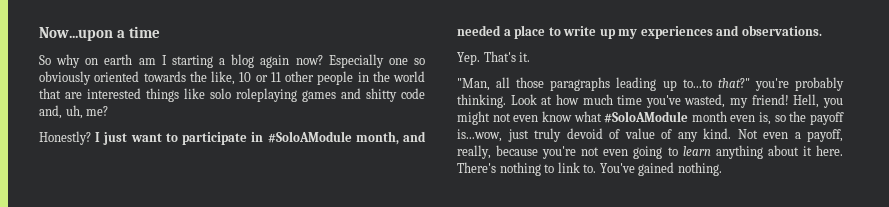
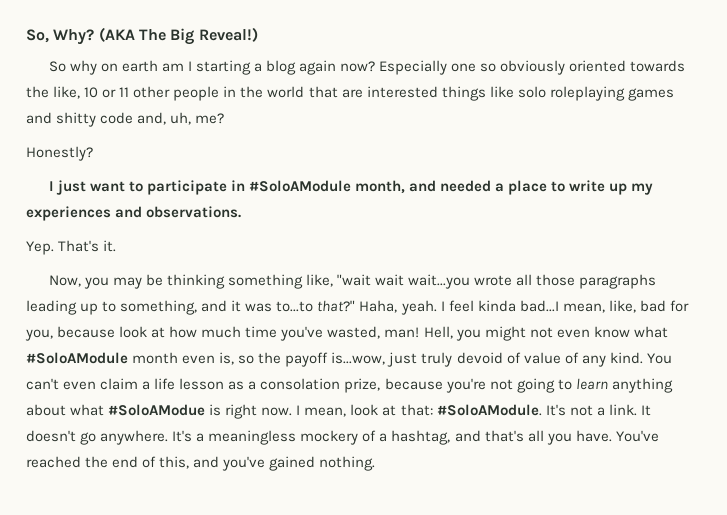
- Now...upon a time
+ So, Why? (AKA The Big Reveal!)
- Honestly? I just want to participate in #SoloAModule month, and needed a place to write up my experiences and observations.
+ Honestly?
+ I just want to participate in #SoloAModule month, and needed a place to write up my experiences and observations.
- "Man, all those paragraphs leading up to...to that?" you're probably thinking. Look at how much time you've wasted, my friend!
+ Now, you may be thinking something like, "wait wait wait...you wrote all those paragraphs leading up to something, and it was to...to that?" Haha, yeah. I feel kinda bad...I mean, like, bad for you, because look at how much time you've wasted, man!
- Not even a payoff, really, because you're not even going to learn anything about it here. There's nothing to link to. You've gained nothing.
+ You can't even claim a life lesson as a consolation prize, because you're not going to learn anything about what #SoloAModue is right now. I mean, look at that: #SoloAModule. It's not a link. It doesn't go anywhere. It's a meaningless mockery of a hashtag, and that's all you have. You've reached the end of this, and you've gained nothing.

